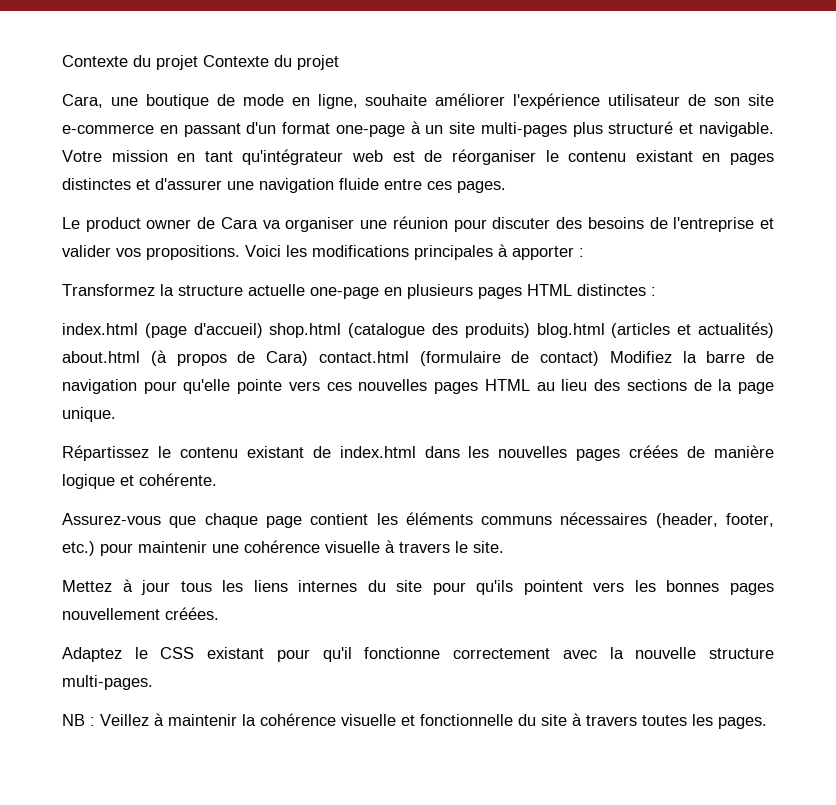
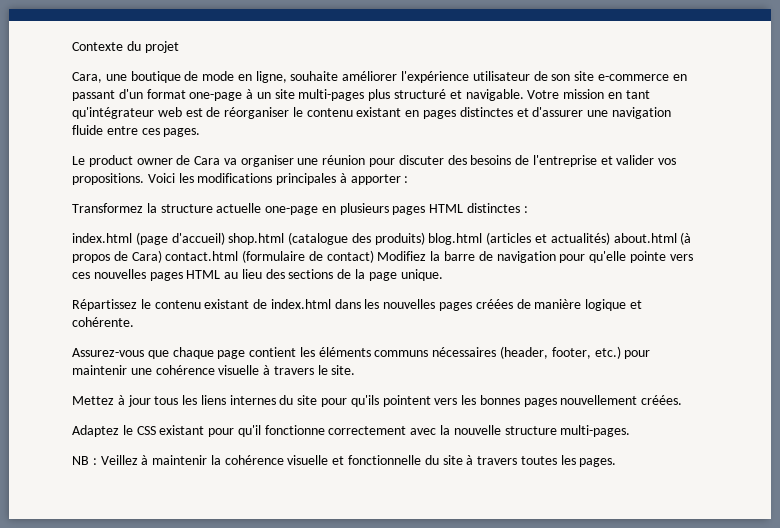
- Contexte du projet Contexte du projet
+ Contexte du projet

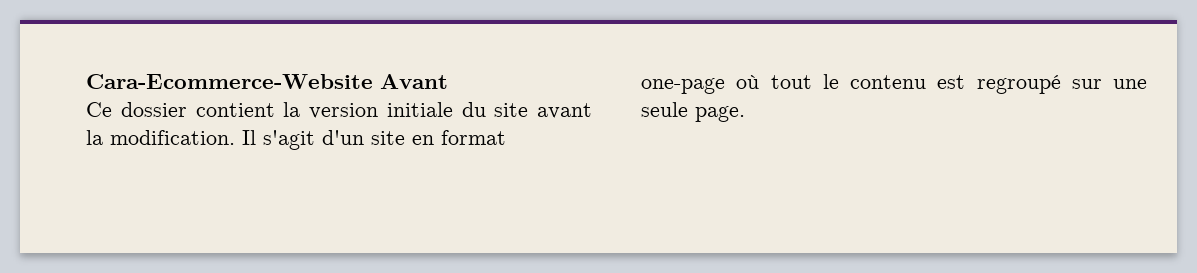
- Contexte du projet
- Cara, une boutique de mode en ligne, souhaite améliorer l'expérience utilisateur de son site e-commerce en passant d'un format one-page à un site multi-pages plus structuré et navigable. Votre mission en tant qu'intégrateur web est de réorganiser le contenu existant en pages distinctes et d'assurer une navigation fluide entre ces pages.
- Le product owner de Cara va organiser une réunion pour discuter des besoins de l'entreprise et valider vos propositions. Voici les modifications principales à apporter :
- Transformez la structure actuelle one-page en plusieurs pages HTML distinctes :
- index.html (page d'accueil) shop.html (catalogue des produits) blog.html (articles et actualités) about.html (à propos de Cara) contact.html (formulaire de contact) Modifiez la barre de navigation pour qu'elle pointe vers ces nouvelles pages HTML au lieu des sections de la page unique.
- Répartissez le contenu existant de index.html dans les nouvelles pages créées de manière logique et cohérente.
- Assurez-vous que chaque page contient les éléments communs nécessaires (header, footer, etc.) pour maintenir une cohérence visuelle à travers le site.
- Mettez à jour tous les liens internes du site pour qu'ils pointent vers les bonnes pages nouvellement créées.
- Adaptez le CSS existant pour qu'il fonctionne correctement avec la nouvelle structure multi-pages.
- NB : Veillez à maintenir la cohérence visuelle et fonctionnelle du site à travers toutes les pages.
+ Cara-Ecommerce-Website Avant
+ Ce dossier contient la version initiale du site avant la modification. Il s'agit d'un site en format one-page où tout le contenu est regroupé sur une seule page.

